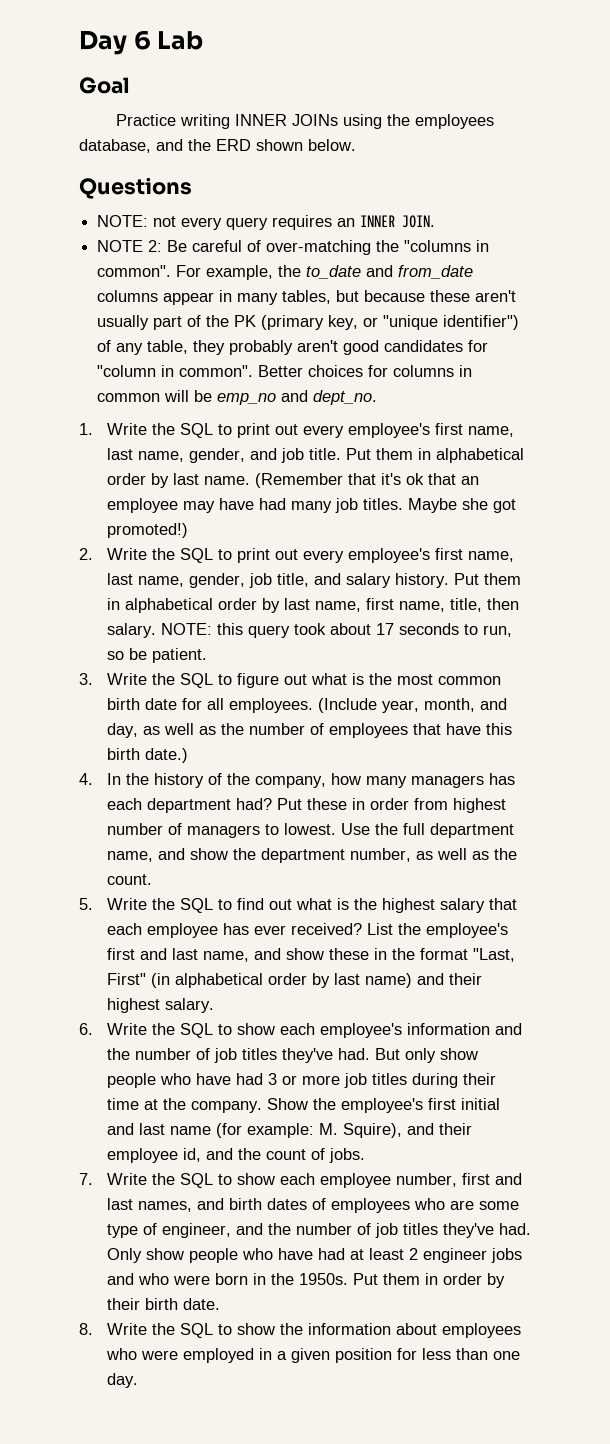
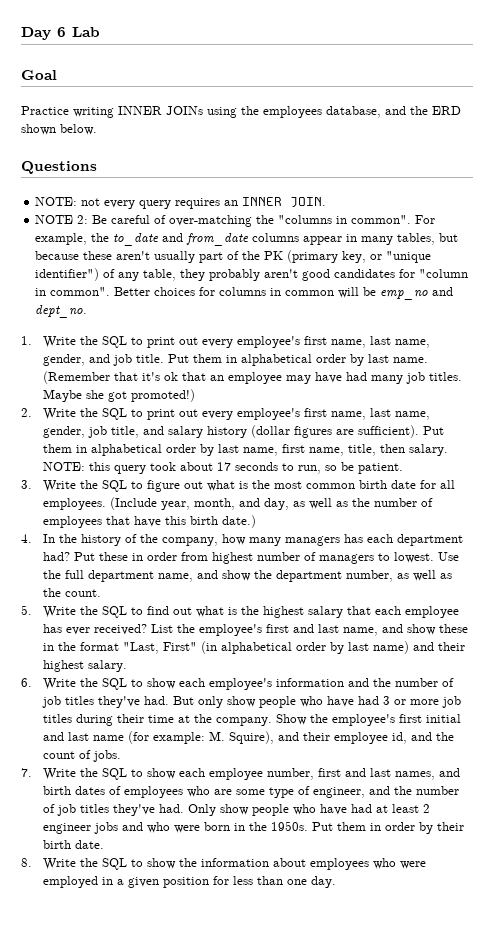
- 2. Write the SQL to print out every employee's first name, last name, gender, job title, and salary history.
+ 2. Write the SQL to print out every employee's first name, last name, gender, job title, and salary history (dollar figures are sufficient).

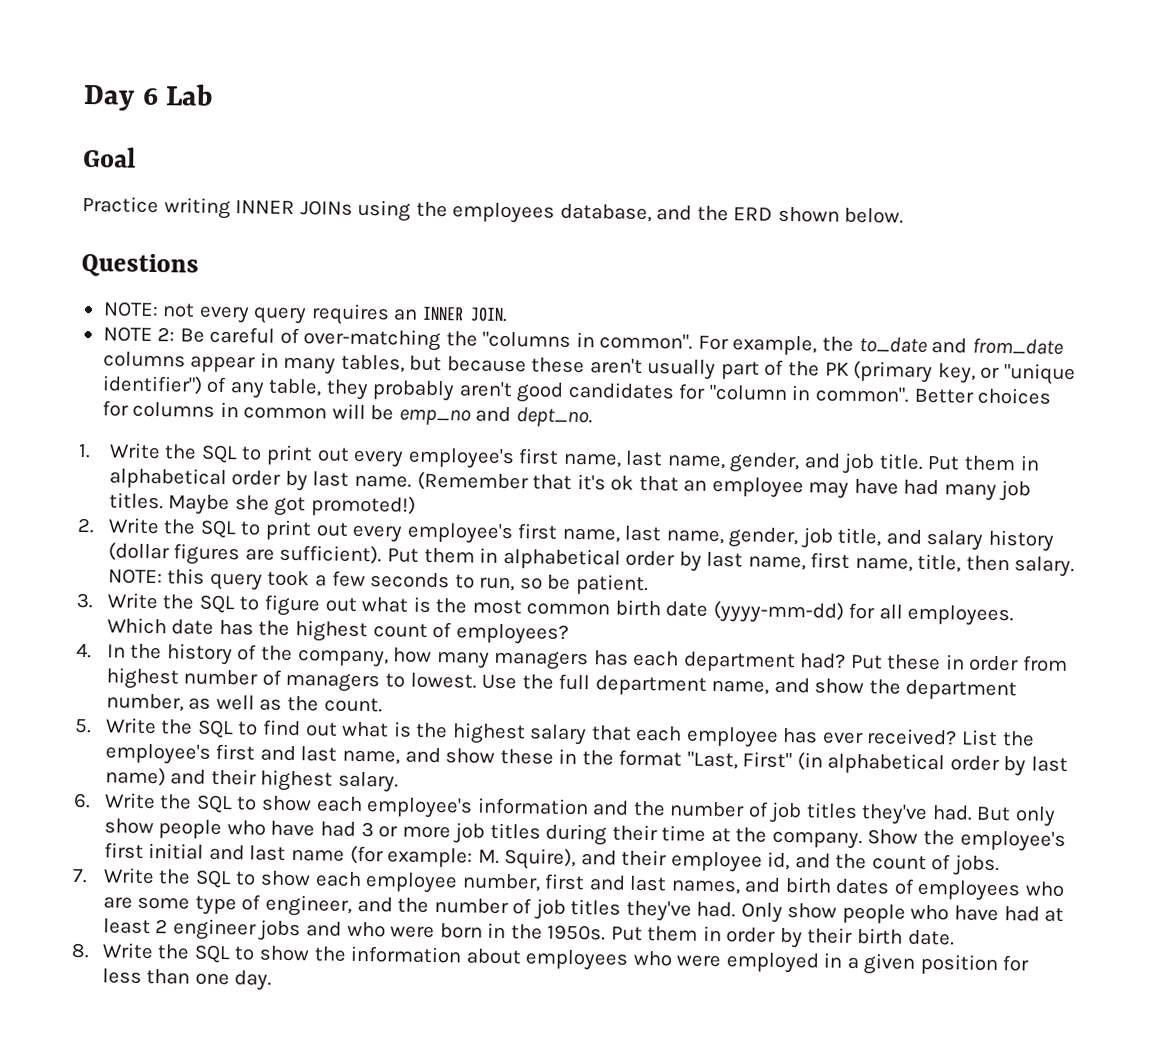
- NOTE: this query took about 17 seconds to run, so be patient.
+ NOTE: this query took a few seconds to run, so be patient.
- 3. Write the SQL to figure out what is the most common birth date for all employees.
+ 3. Write the SQL to figure out what is the most common birth date (yyyy-mm-dd) for all employees.
- (Include year, month, and day, as well as the number of employees that have this birth date.)
+ Which date has the highest count of employees?

